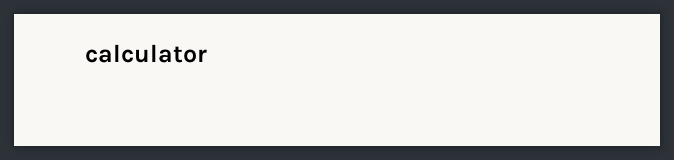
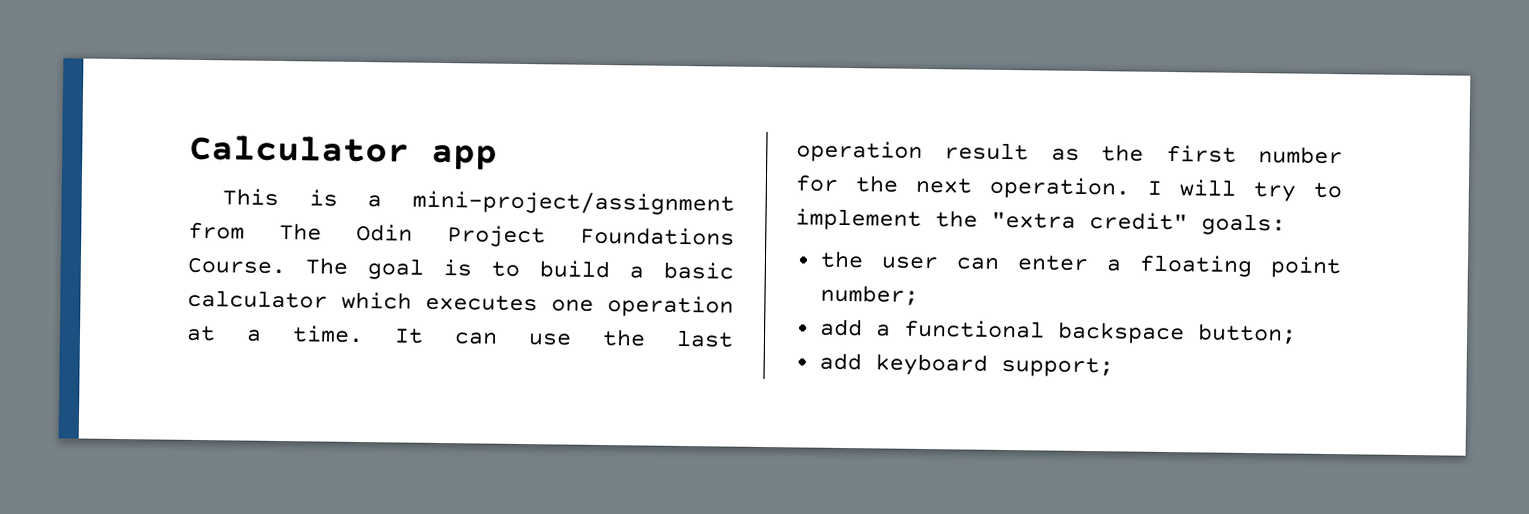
- calculator
+ Calculator app
+ This is a mini-project/assignment from The Odin Project Foundations Course. The goal is to build a basic calculator which executes one operation at a time. It can use the last operation result as the first number for the next operation. I will try to implement the "extra credit" goals:
+ the user can enter a floating point number;
+ add a functional backspace button;
+ add keyboard support;

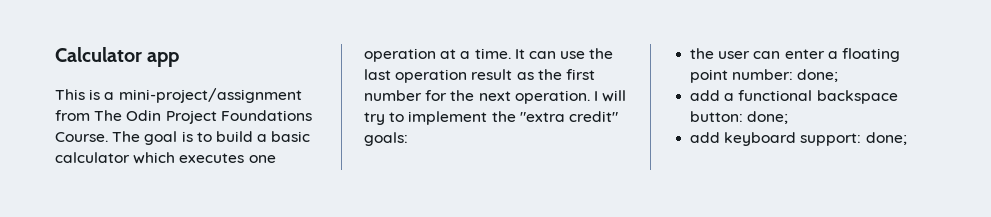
- the user can enter a floating point number;
+ the user can enter a floating point number: done;
- add a functional backspace button;
+ add a functional backspace button: done;
- add keyboard support;
+ add keyboard support: done;

